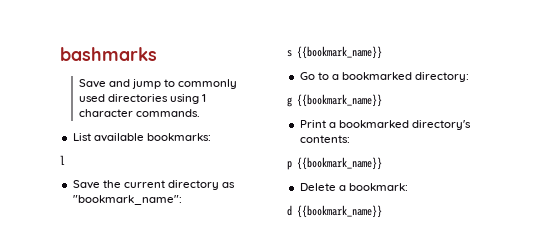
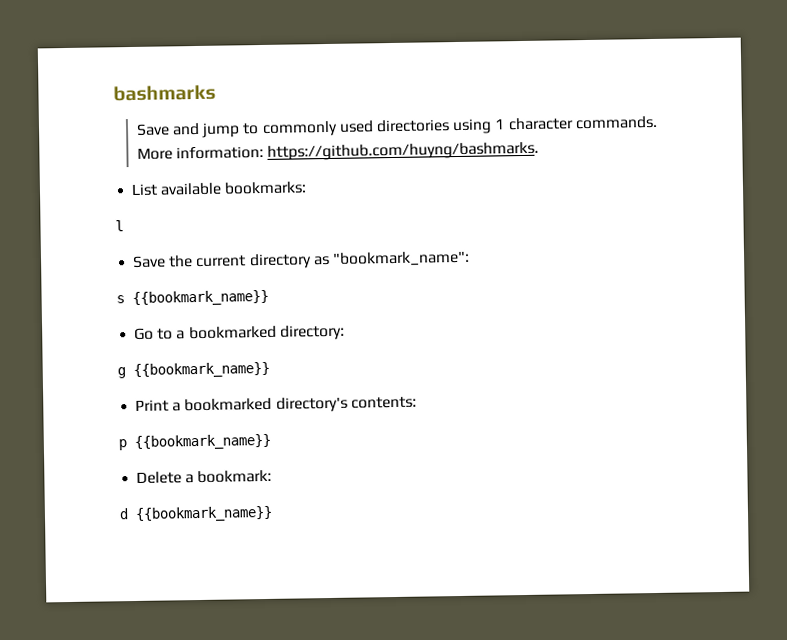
+ More information: https://github.com/huyng/bashmarks.

